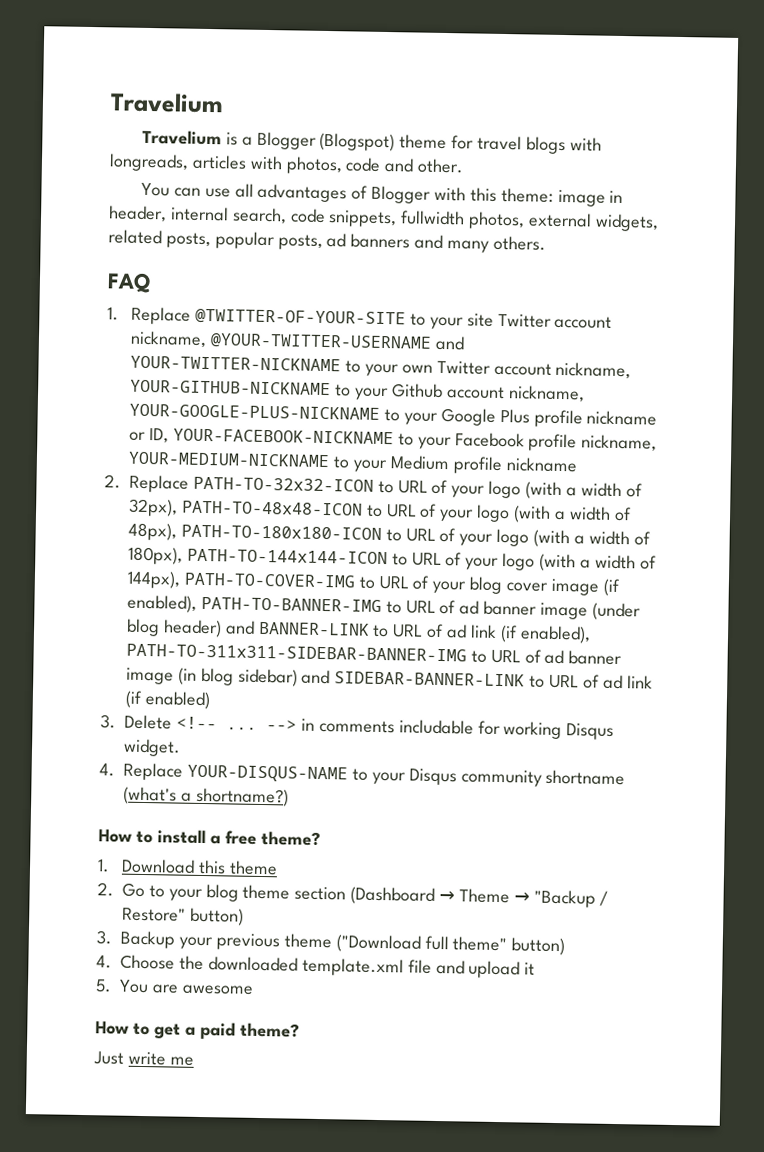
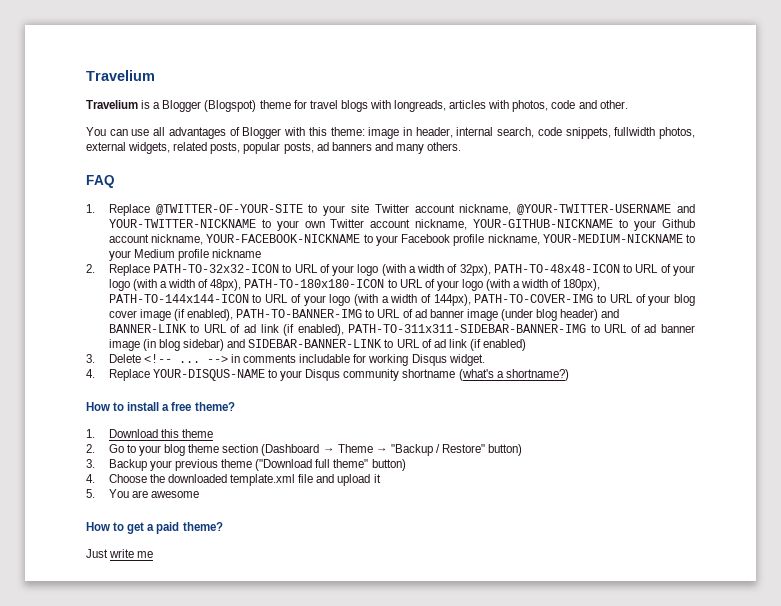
- 1. Replace @TWITTER-OF-YOUR-SITE to your site Twitter account nickname, @YOUR-TWITTER-USERNAME and YOUR-TWITTER-NICKNAME to your own Twitter account nickname, YOUR-GITHUB-NICKNAME to your Github account nickname, YOUR-GOOGLE-PLUS-NICKNAME to your Google Plus profile nickname or ID, YOUR-FACEBOOK-NICKNAME to your Facebook profile nickname, YOUR-MEDIUM-NICKNAME to your Medium profile nickname
+ 1. Replace @TWITTER-OF-YOUR-SITE to your site Twitter account nickname, @YOUR-TWITTER-USERNAME and YOUR-TWITTER-NICKNAME to your own Twitter account nickname, YOUR-GITHUB-NICKNAME to your Github account nickname, YOUR-FACEBOOK-NICKNAME to your Facebook profile nickname, YOUR-MEDIUM-NICKNAME to your Medium profile nickname

